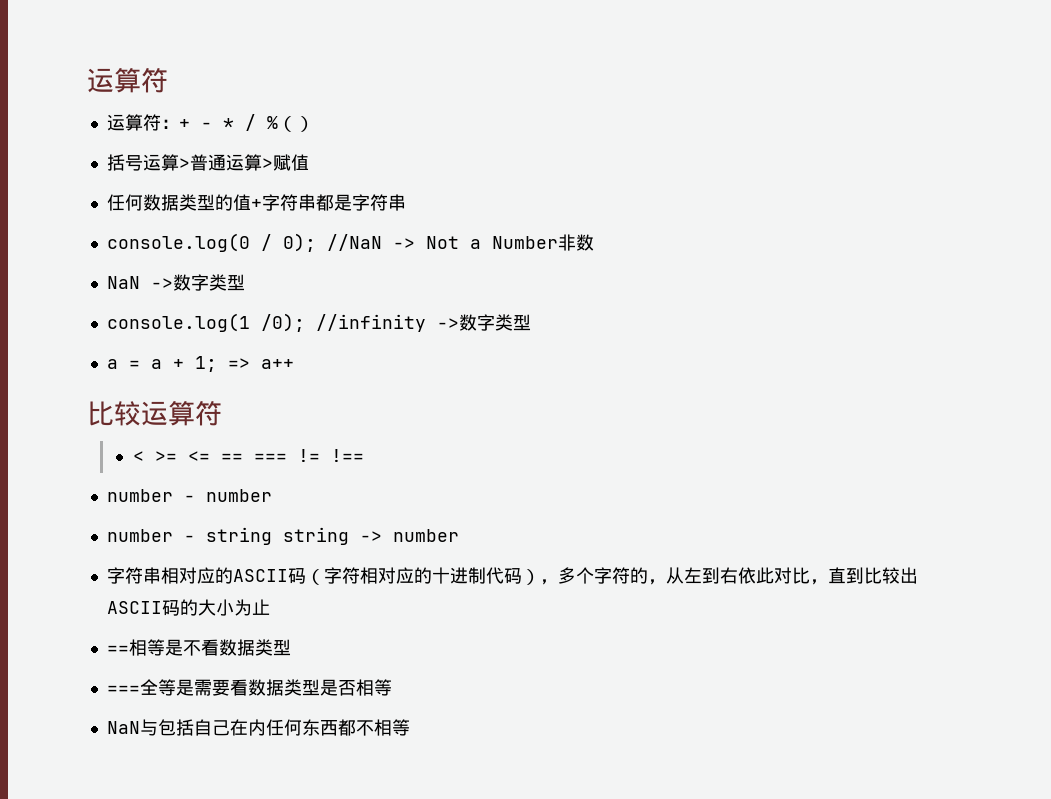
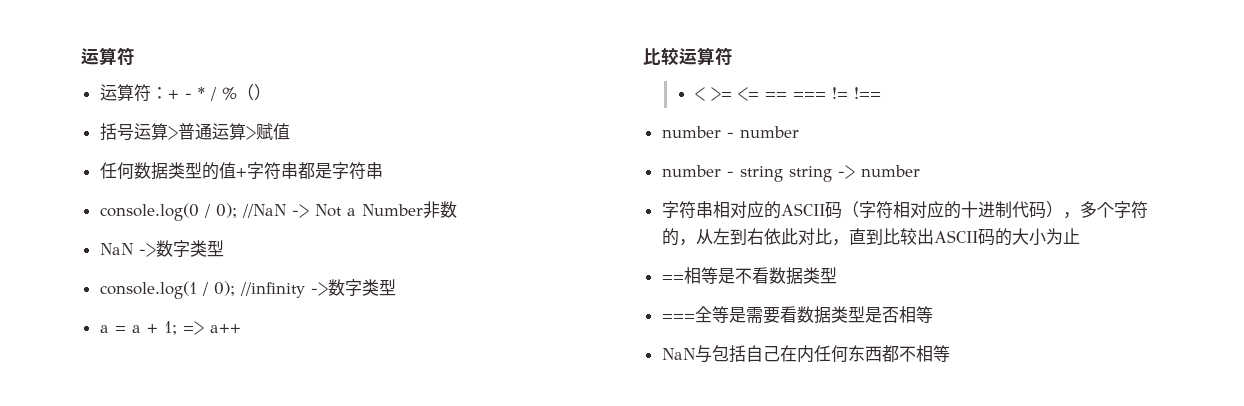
- console.log(1 /0); //infinity ->数字类型
+ console.log(1 / 0); //infinity ->数字类型

